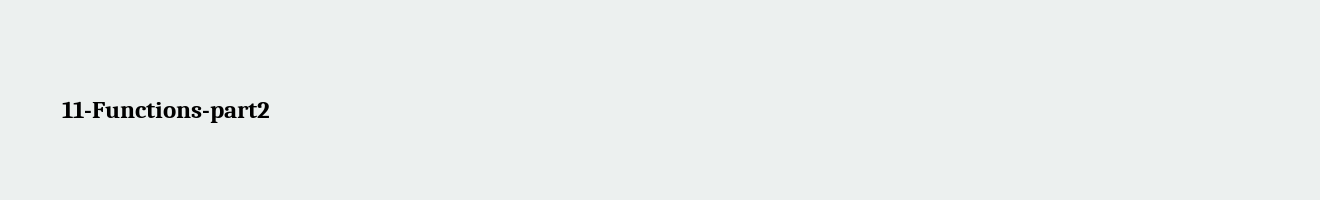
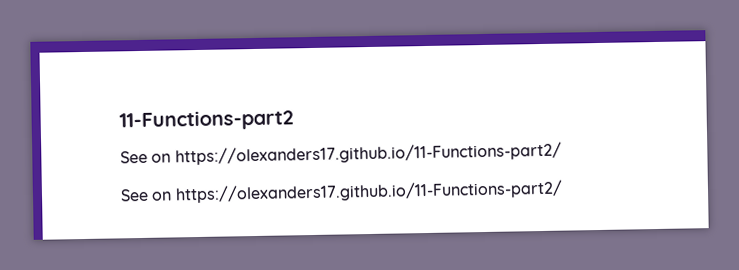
  11-Functions-part2
+ See on https://olexanders17.github.io/11-Functions-part2/
+ See on https://olexanders17.github.io/11-Functions-part2/

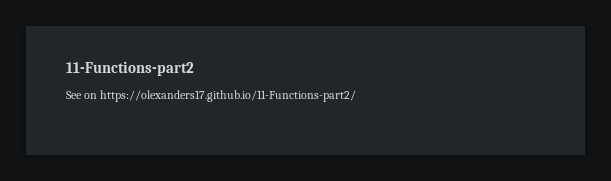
  11-Functions-part2
- See on https://olexanders17.github.io/11-Functions-part2/

